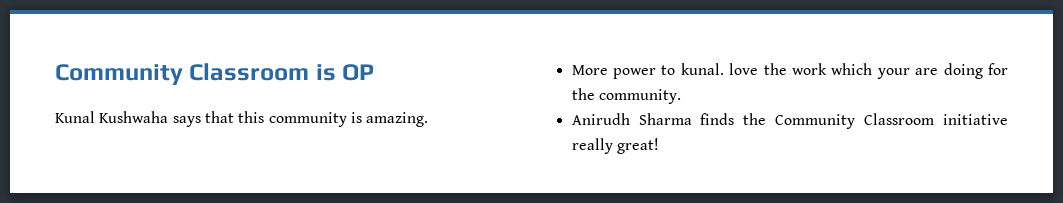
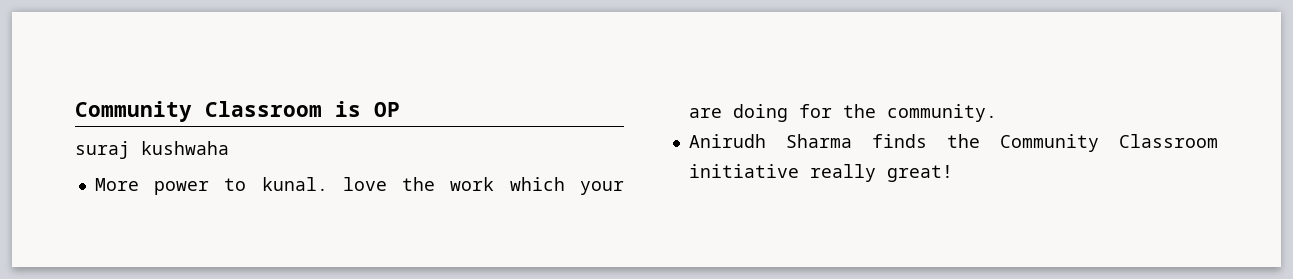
- Kunal Kushwaha says that this community is amazing.
+ suraj kushwaha

